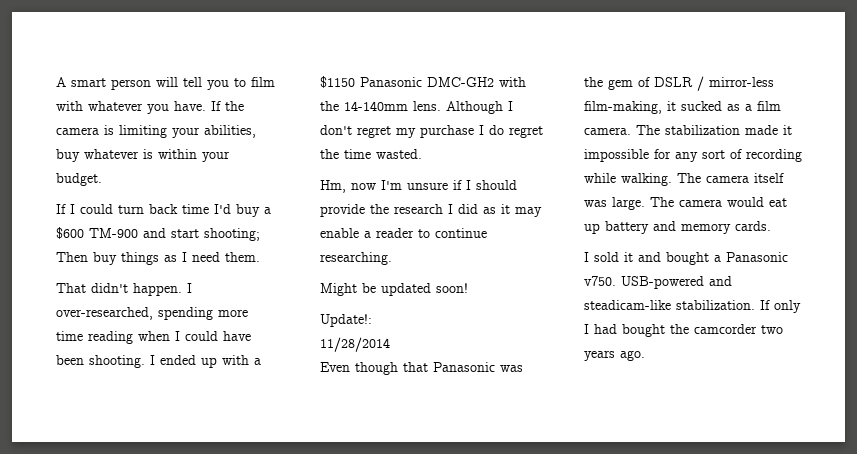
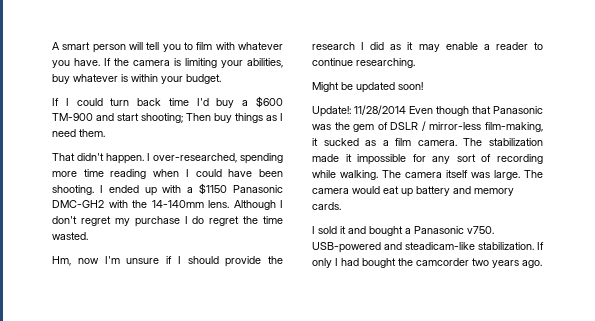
- Update!:
- 11/28/2014
- Even though that Panasonic was the gem of DSLR / mirror-less film-making, it sucked as a film camera.
+ Update!: 11/28/2014 Even though that Panasonic was the gem of DSLR / mirror-less film-making, it sucked as a film camera.

